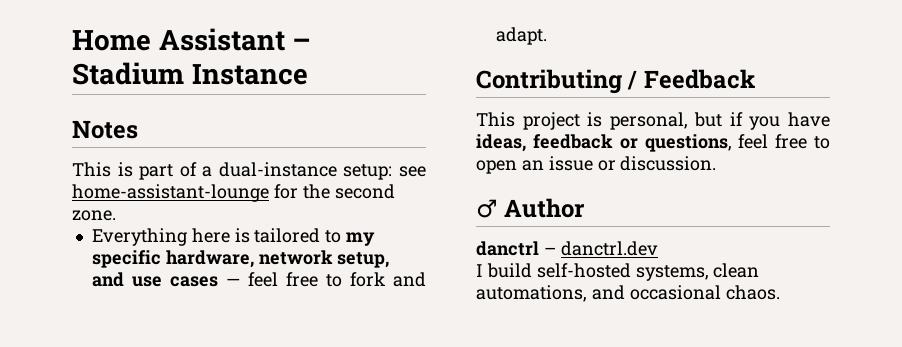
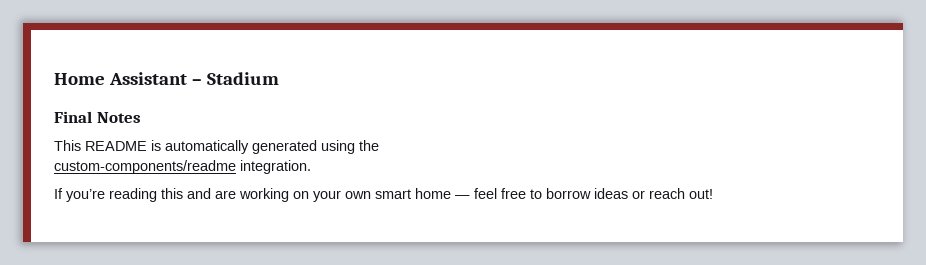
- Home Assistant – Stadium Instance
- Notes
+ Home Assistant – Stadium
+ Final Notes
- This is part of a dual-instance setup: see home-assistant-lounge for the second zone.
- Everything here is tailored to my specific hardware, network setup, and use cases — feel free to fork and adapt.
- Contributing / Feedback
- This project is personal, but if you have ideas, feedback or questions, feel free to open an issue or discussion.
- ♂ Author
- danctrl – danctrl.dev
- I build self-hosted systems, clean automations, and occasional chaos.
+ This README is automatically generated using the
+ custom-components/readme integration.
+ If you’re reading this and are working on your own smart home — feel free to borrow ideas or reach out!

